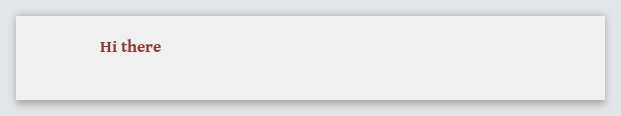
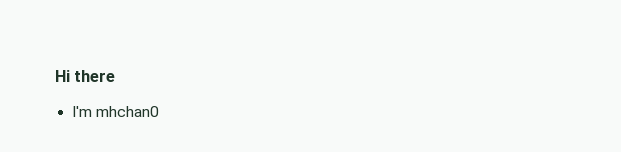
+ I'm mhchan0

